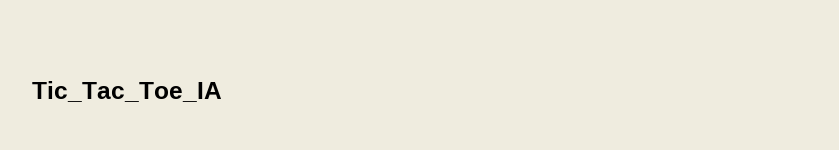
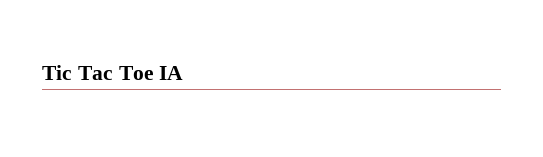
- Tic_Tac_Toe_IA
+ Tic Tac Toe IA

